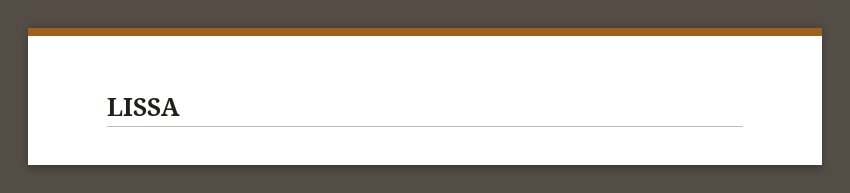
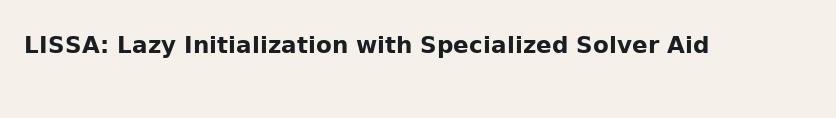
- LISSA
+ LISSA: Lazy Initialization with Specialized Solver Aid

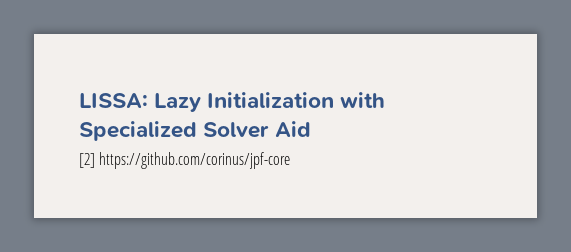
+ [2] https://github.com/corinus/jpf-core

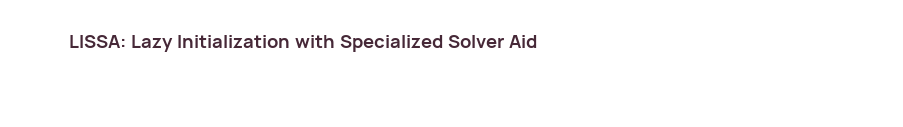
- [2] https://github.com/corinus/jpf-core

